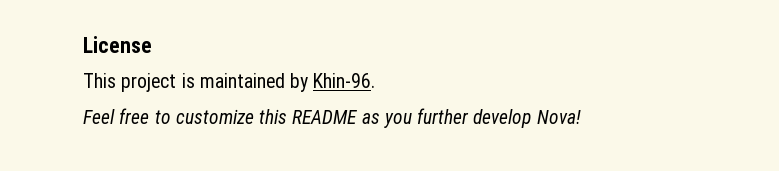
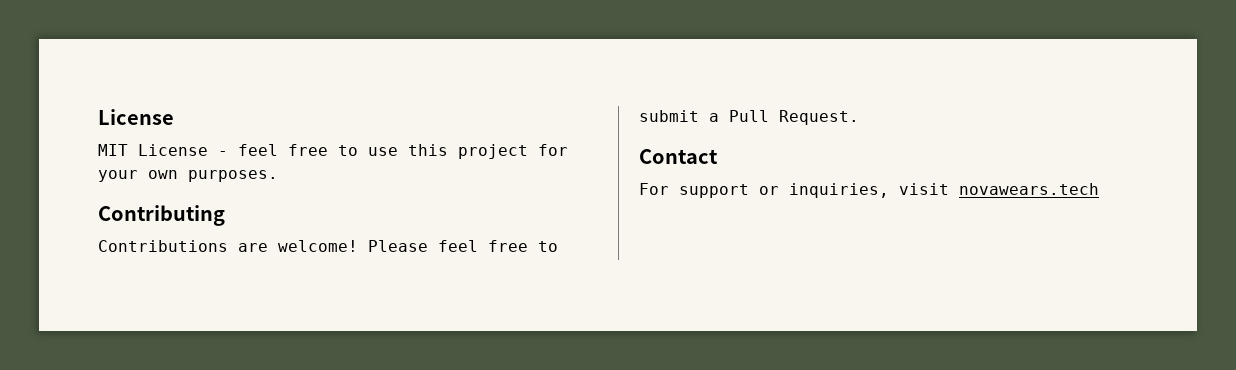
- This project is maintained by Khin-96.
- Feel free to customize this README as you further develop Nova!
+ MIT License - feel free to use this project for your own purposes.
+ Contributing
+ Contributions are welcome! Please feel free to submit a Pull Request.
+ Contact
+ For support or inquiries, visit novawears.tech

